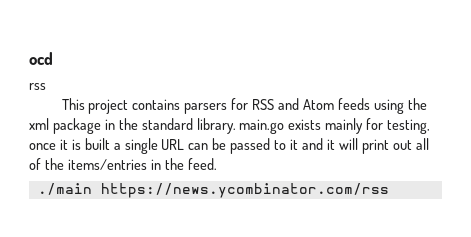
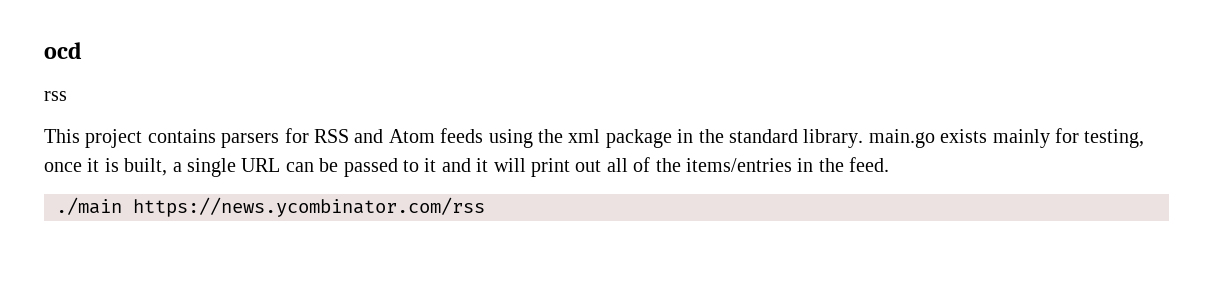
- This project contains parsers for RSS and Atom feeds using the xml package in the standard library. main.go exists mainly for testing, once it is built a single URL can be passed to it and it will print out all of the items/entries in the feed.
+ This project contains parsers for RSS and Atom feeds using the xml package in the standard library. main.go exists mainly for testing, once it is built, a single URL can be passed to it and it will print out all of the items/entries in the feed.

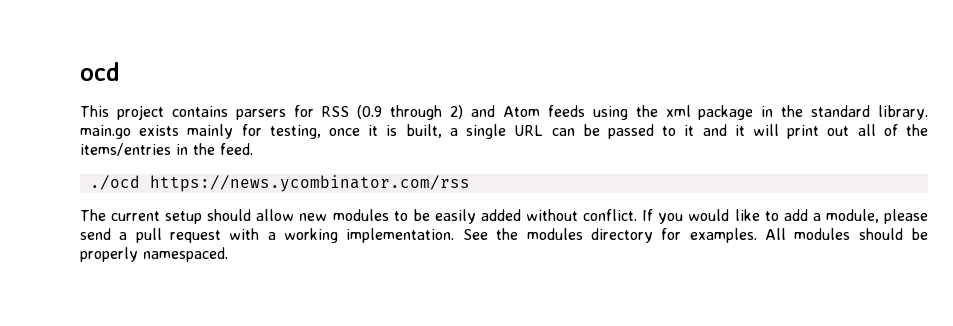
- rss
- This project contains parsers for RSS and Atom feeds using the xml package in the standard library. main.go exists mainly for testing, once it is built, a single URL can be passed to it and it will print out all of the items/entries in the feed.
+ This project contains parsers for RSS (0.9 through 2) and Atom feeds using the xml package in the standard library. main.go exists mainly for testing, once it is built, a single URL can be passed to it and it will print out all of the items/entries in the feed.
- ./main https://news.ycombinator.com/rss
+ ./ocd https://news.ycombinator.com/rss
+ The current setup should allow new modules to be easily added without conflict. If you would like to add a module, please send a pull request with a working implementation. See the modules directory for examples. All modules should be properly namespaced.

